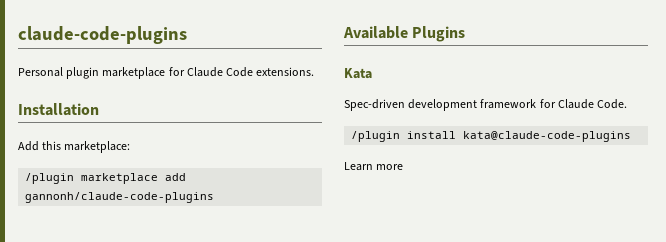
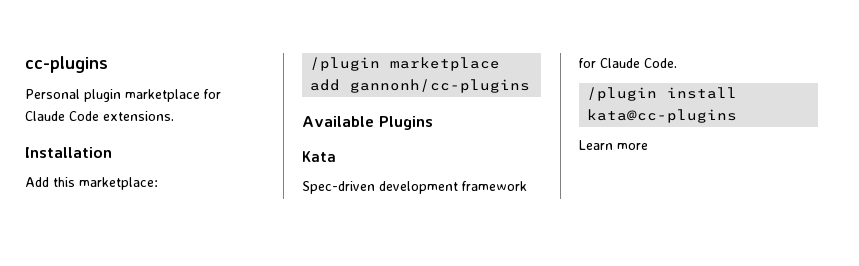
- claude-code-plugins
+ cc-plugins
- /plugin marketplace add gannonh/claude-code-plugins
+ /plugin marketplace add gannonh/cc-plugins
- /plugin install kata@claude-code-plugins
+ /plugin install kata@cc-plugins

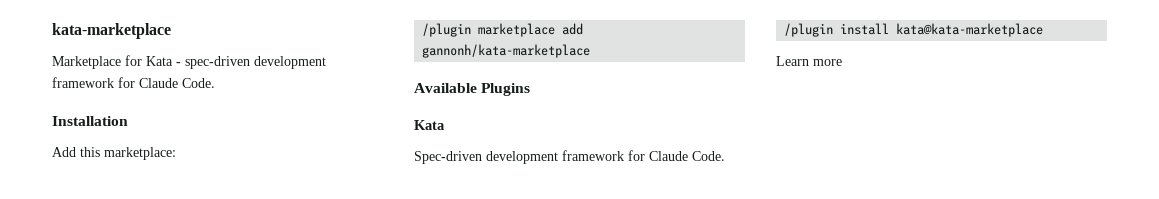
- cc-plugins
- Personal plugin marketplace for Claude Code extensions.
+ kata-marketplace
+ Marketplace for Kata - spec-driven development framework for Claude Code.
- /plugin marketplace add gannonh/cc-plugins
+ /plugin marketplace add gannonh/kata-marketplace
- /plugin install kata@cc-plugins
+ /plugin install kata@kata-marketplace

